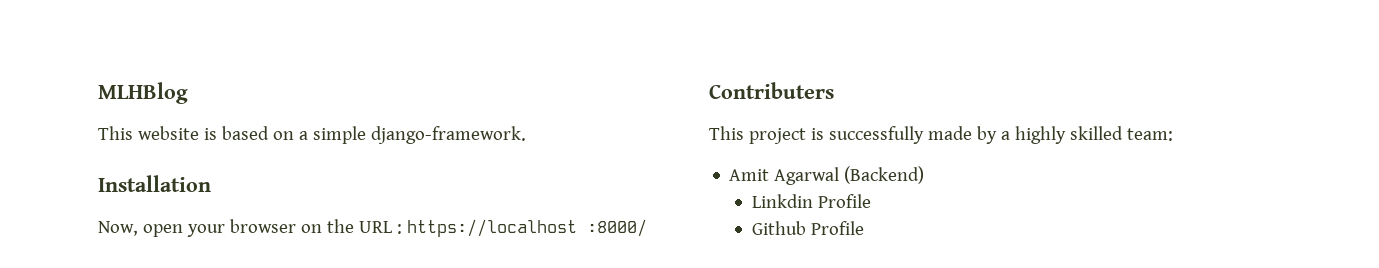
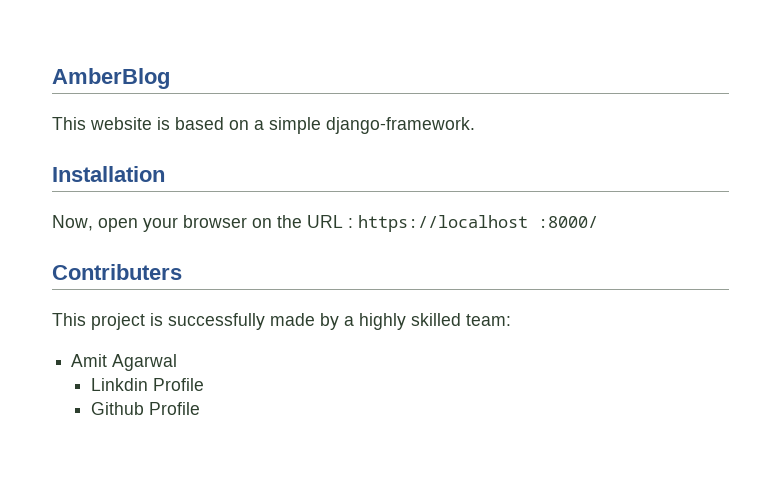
- MLHBlog
+ AmberBlog
- Amit Agarwal (Backend)
+ Amit Agarwal

